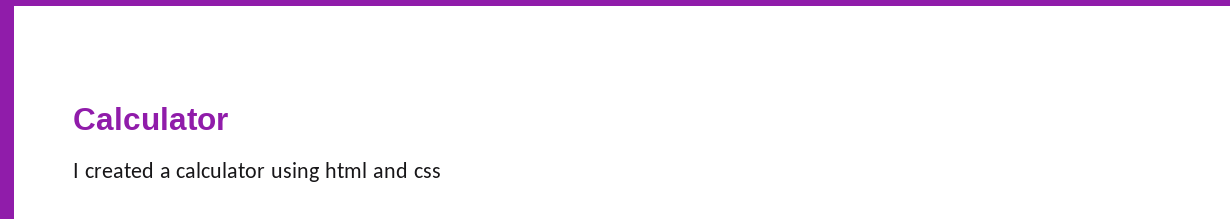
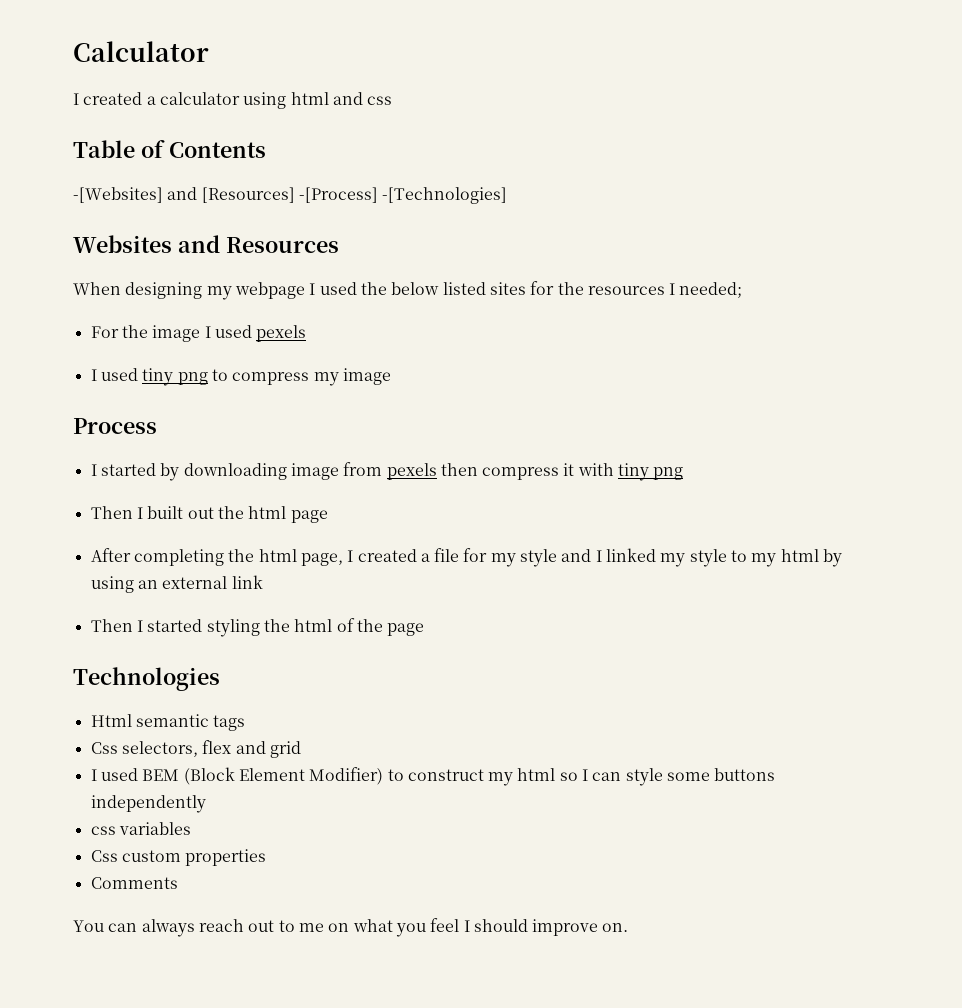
+ Table of Contents
+ -[Websites] and [Resources] -[Process] -[Technologies]
+ Websites and Resources
+ When designing my webpage I used the below listed sites for the resources I needed;
+ For the image I used pexels
+ I used tiny png to compress my image
+ Process
+ I started by downloading image from pexels then compress it with tiny png
+ Then I built out the html page
+ After completing the html page, I created a file for my style and I linked my style to my html by using an external link
+ Then I started styling the html of the page
+ Technologies
+ Html semantic tags
+ Css selectors, flex and grid
+ I used BEM (Block Element Modifier) to construct my html so I can style some buttons independently
+ css variables
+ Css custom properties
+ Comments
+ You can always reach out to me on what you feel I should improve on.

